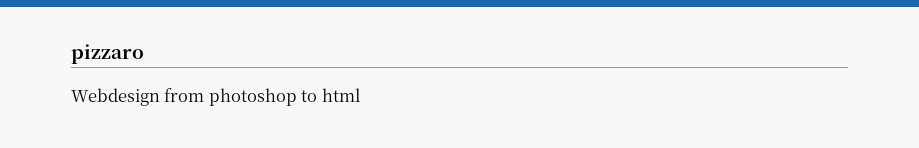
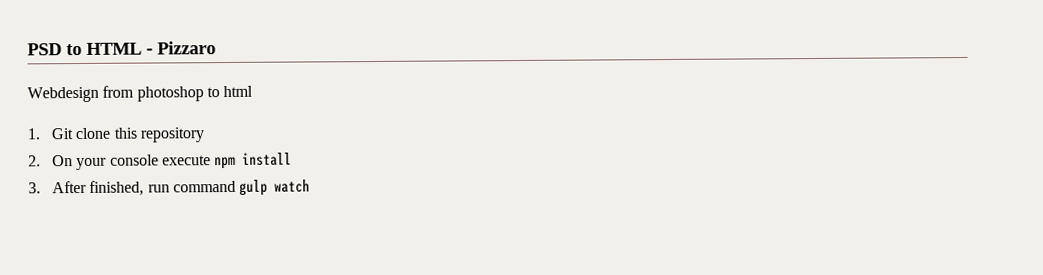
- pizzaro
+ PSD to HTML - Pizzaro
+ 1. Git clone this repository
+ 2. On your console execute npm install
+ 3. After finished, run command gulp watch

